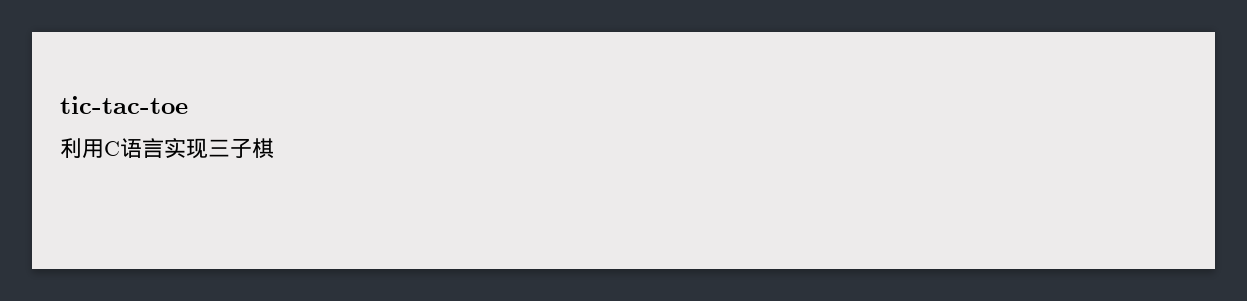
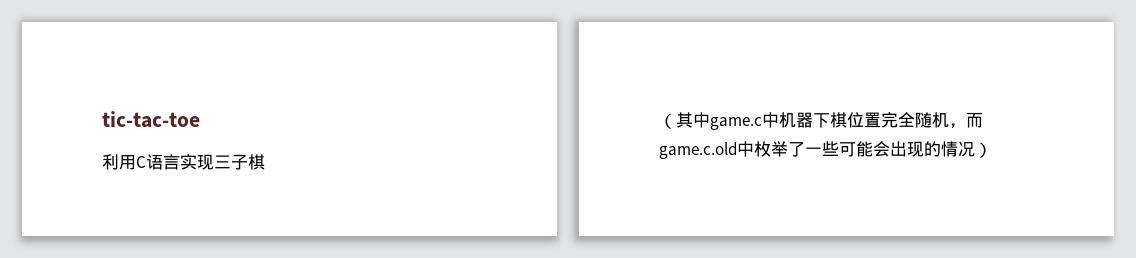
+ （其中game.c中机器下棋位置完全随机，而game.c.old中枚举了一些可能会出现的情况）

